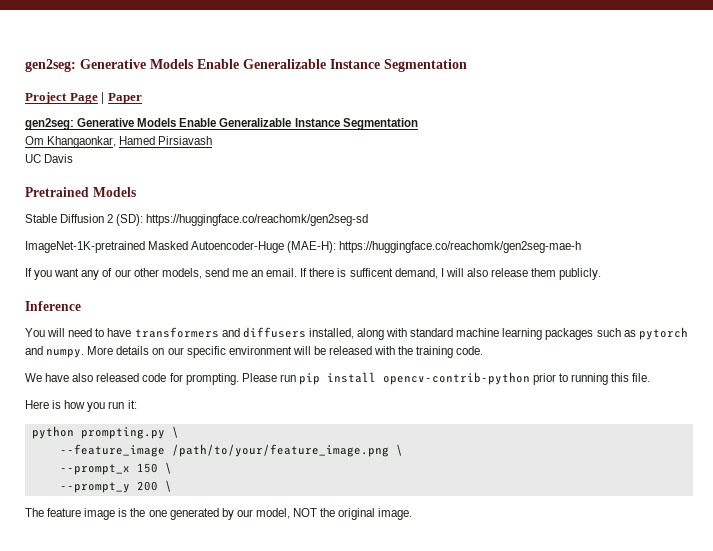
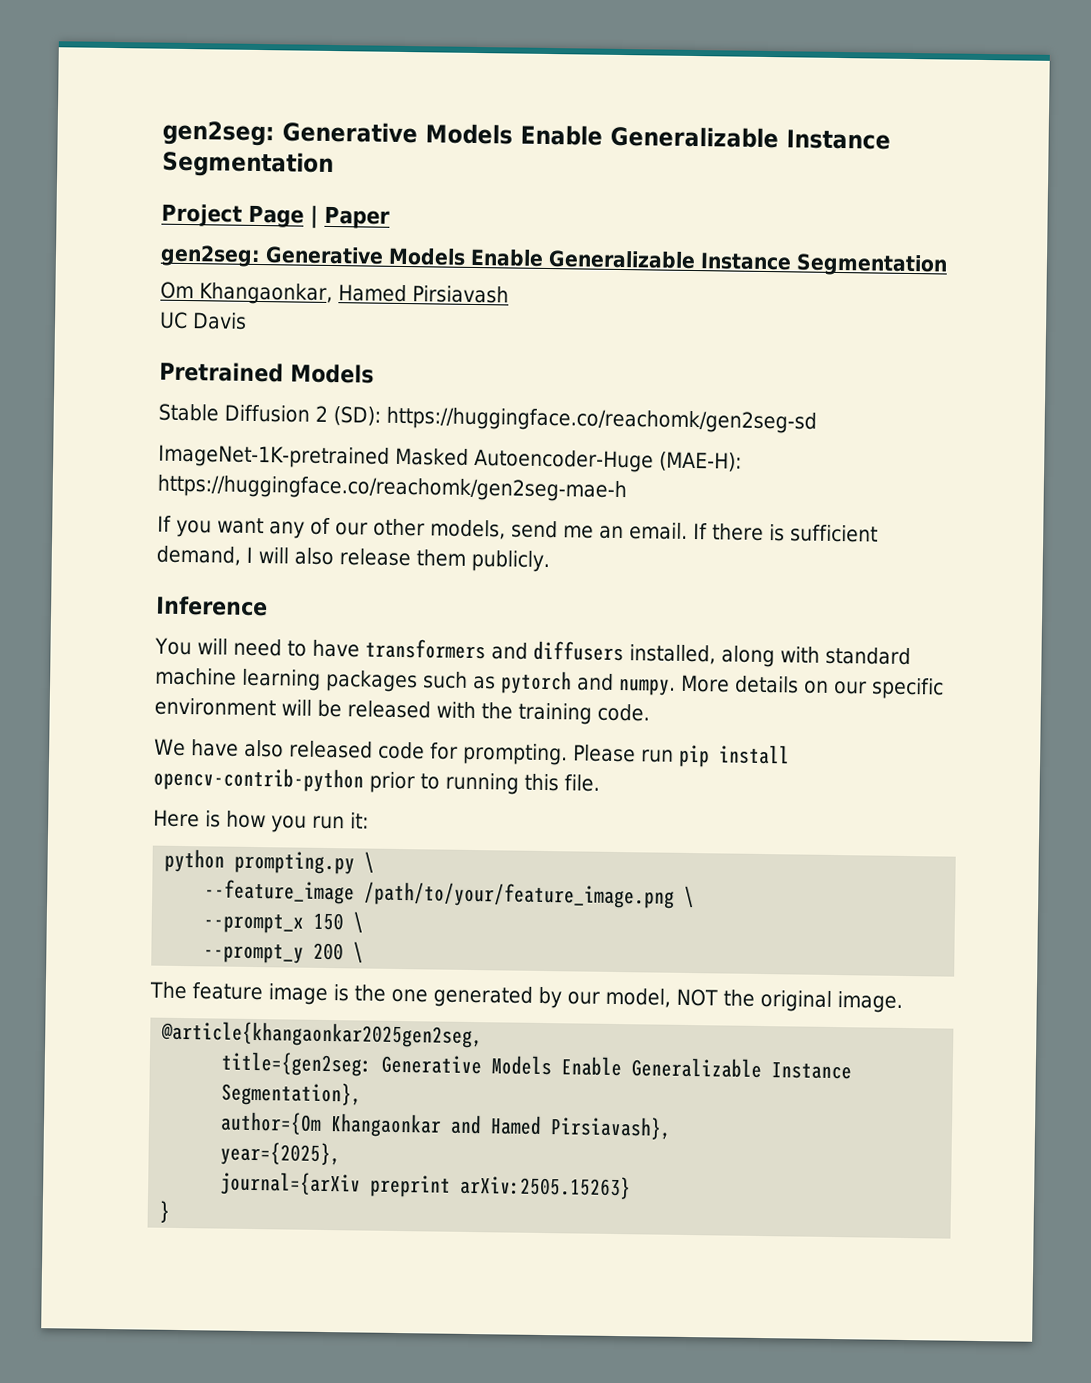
- If there is sufficent demand, I will also release them publicly.
+ If there is sufficient demand, I will also release them publicly.
+ @article{khangaonkar2025gen2seg,
+ title={gen2seg: Generative Models Enable Generalizable Instance Segmentation},
+ author={Om Khangaonkar and Hamed Pirsiavash},
+ year={2025},
+ journal={arXiv preprint arXiv:2505.15263}
+ }

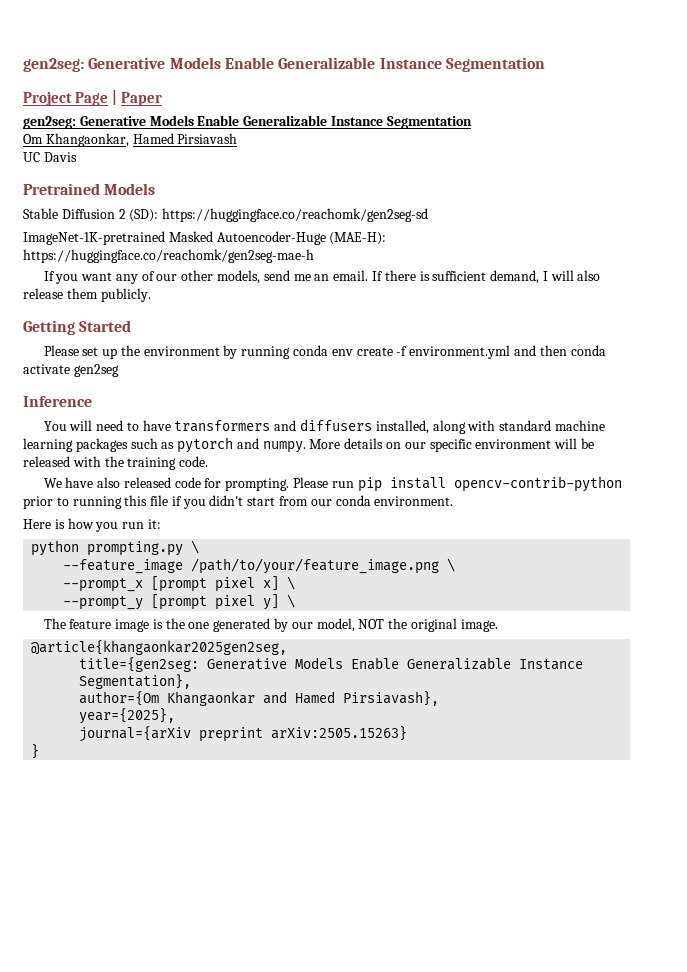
+ Getting Started
+ Please set up the environment by running conda env create -f environment.yml and then conda activate gen2seg
- Please run pip install opencv-contrib-python prior to running this file.
+ Please run pip install opencv-contrib-python prior to running this file if you didn't start from our conda environment.
- --prompt_x 150 \
+ --prompt_x [prompt pixel x] \
- --prompt_y 200 \
+ --prompt_y [prompt pixel y] \

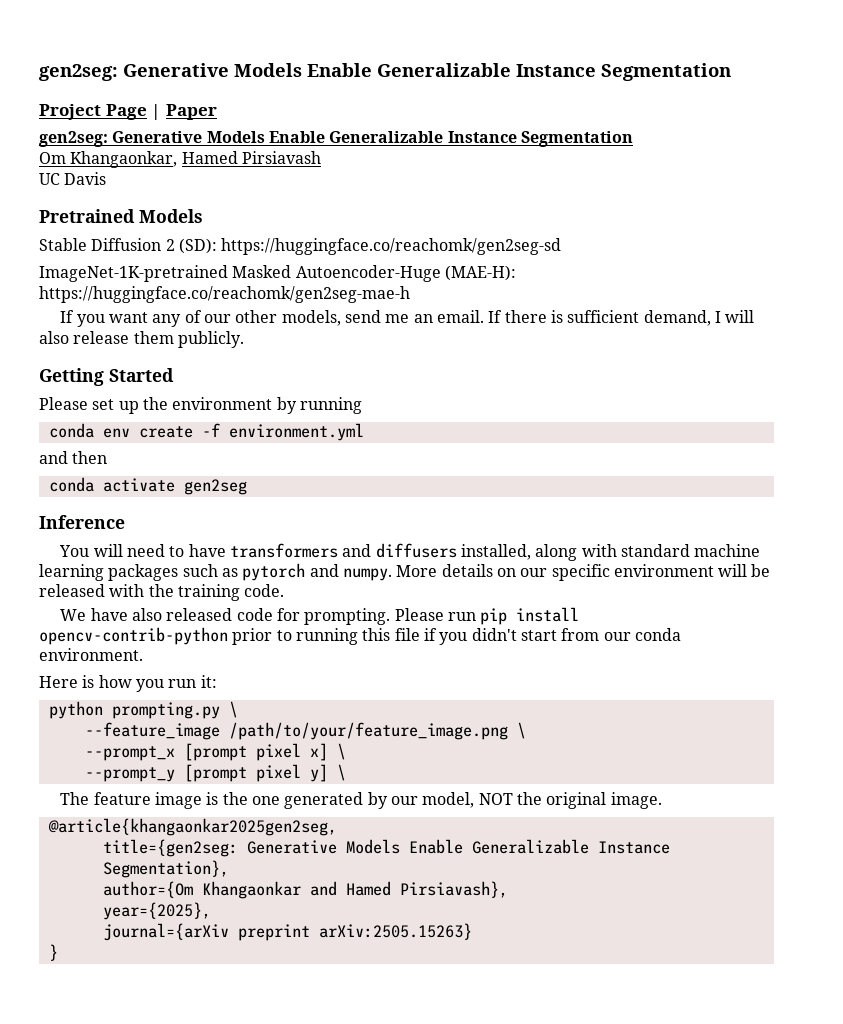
- Please set up the environment by running conda env create -f environment.yml and then conda activate gen2seg
+ Please set up the environment by running
+ conda env create -f environment.yml
+ and then
+ conda activate gen2seg

